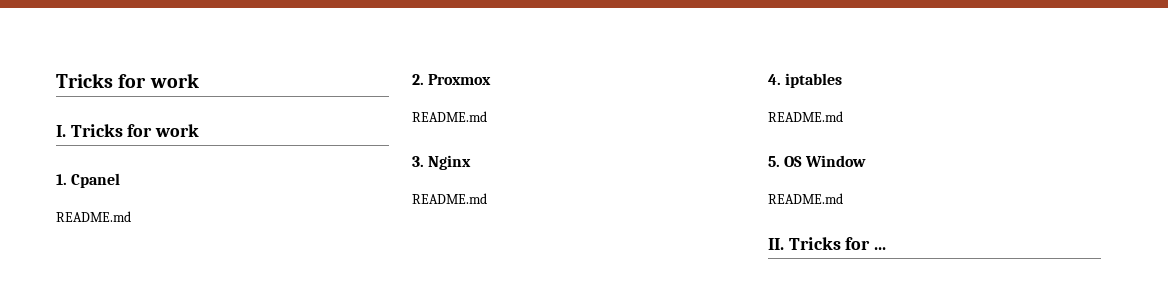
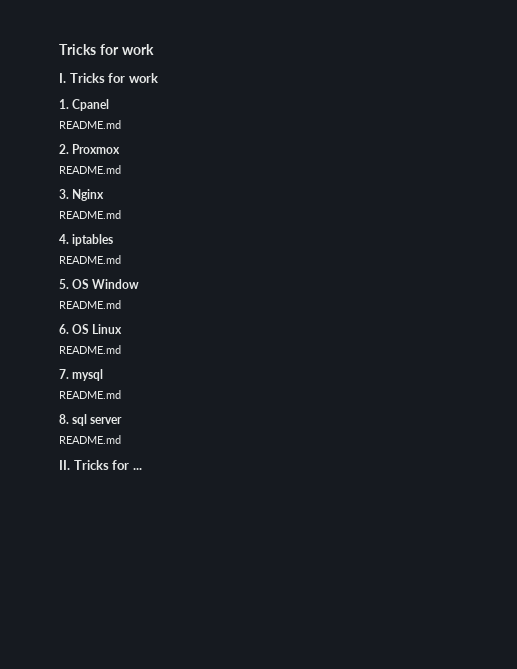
+ 6. OS Linux
+ README.md
+ 7. mysql
+ README.md
+ 8. sql server
+ README.md

